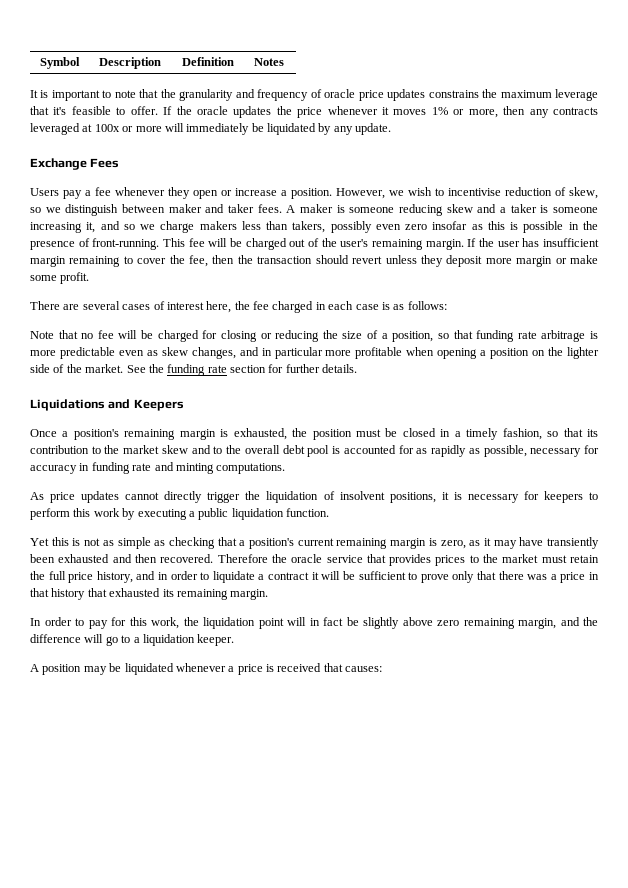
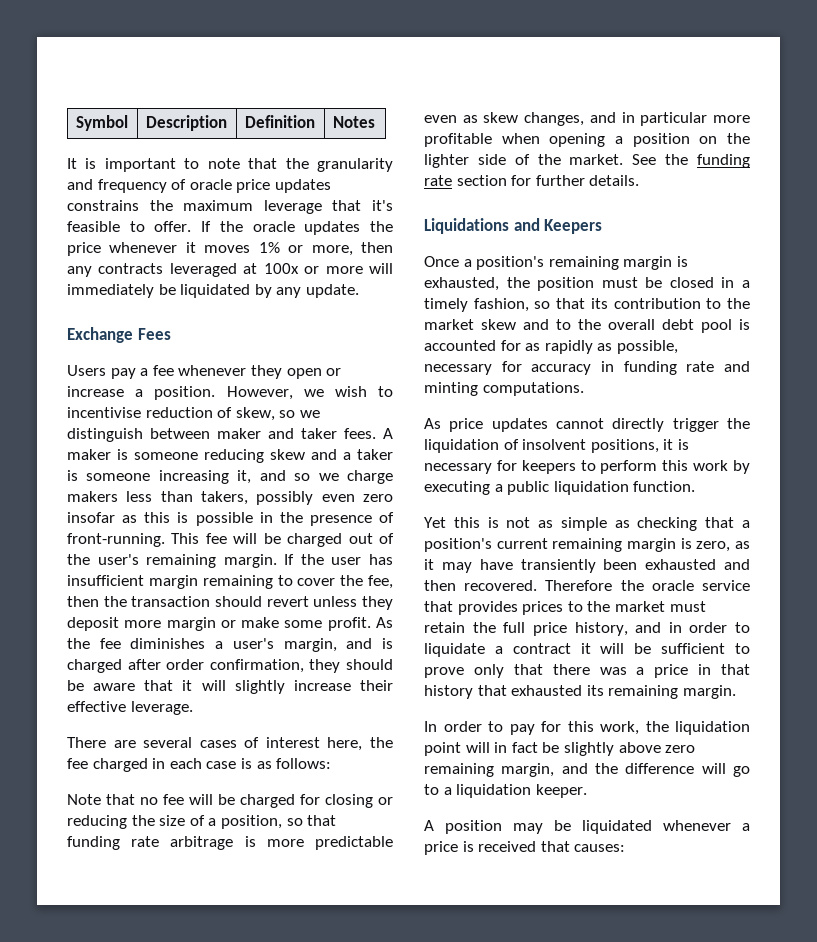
+ As the fee diminishes a user's margin, and is charged after order confirmation, they should be aware that it will slightly increase their effective leverage.

